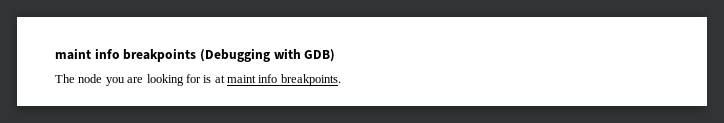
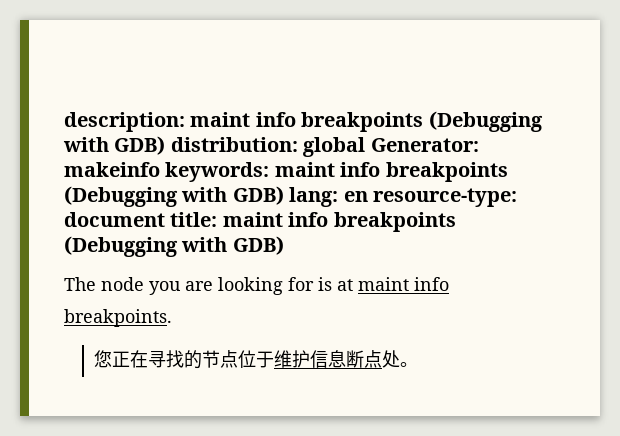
- maint info breakpoints (Debugging with GDB)
+ description: maint info breakpoints (Debugging with GDB) distribution: global Generator: makeinfo keywords: maint info breakpoints (Debugging with GDB) lang: en resource-type: document title: maint info breakpoints (Debugging with GDB)
+ 您正在寻找的节点位于维护信息断点处。

